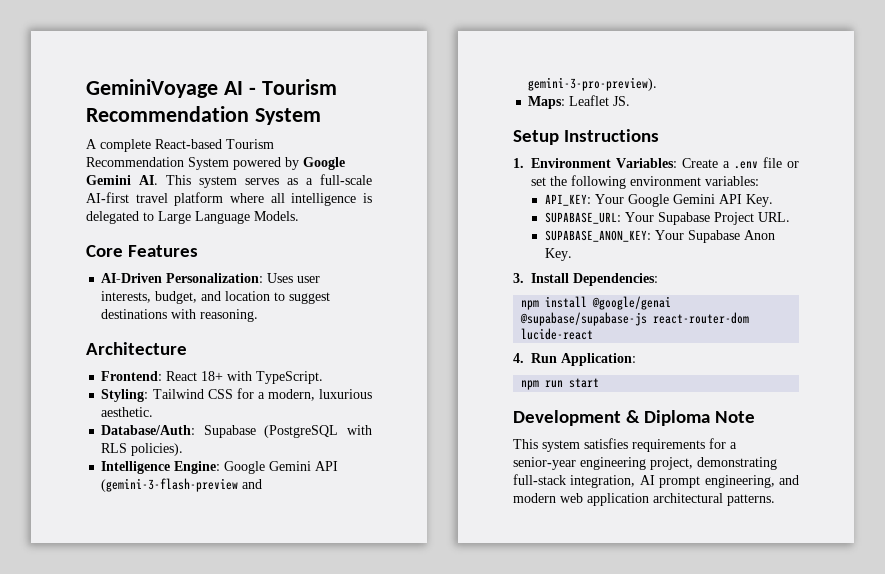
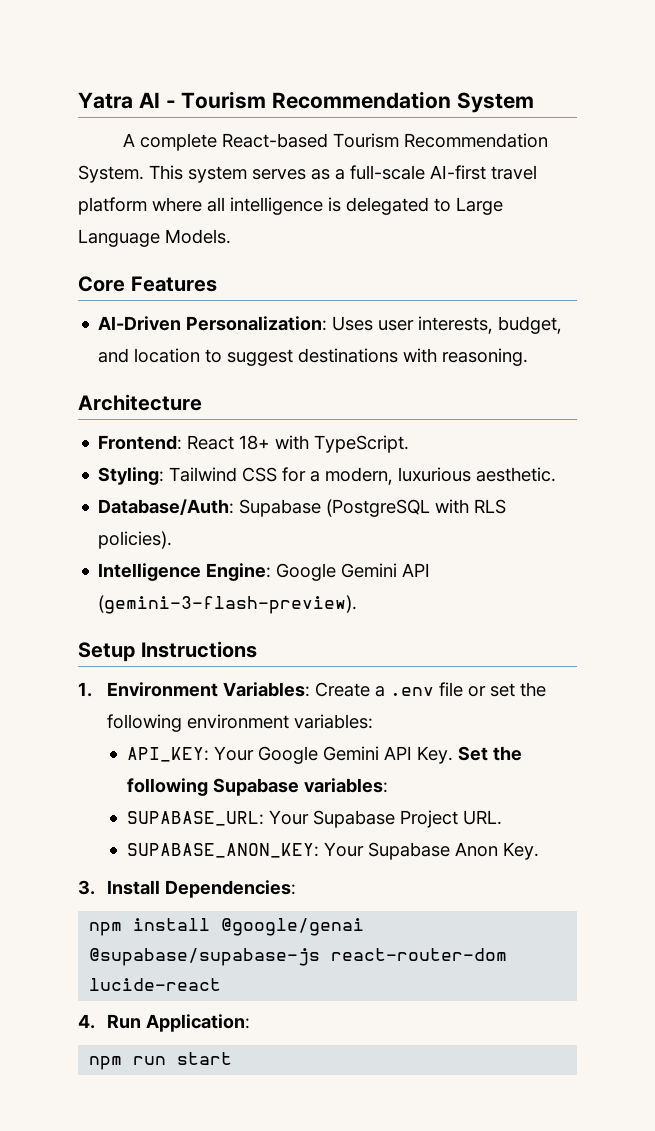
- GeminiVoyage AI - Tourism Recommendation System
+ Yatra AI - Tourism Recommendation System
- A complete React-based Tourism Recommendation System powered by Google Gemini AI. This system serves as a full-scale AI-first travel platform where all intelligence is delegated to Large Language Models.
+ A complete React-based Tourism Recommendation System. This system serves as a full-scale AI-first travel platform where all intelligence is delegated to Large Language Models.
- Intelligence Engine: Google Gemini API (gemini-3-flash-preview and gemini-3-pro-preview).
- Maps: Leaflet JS.
+ Intelligence Engine: Google Gemini API (gemini-3-flash-preview).
- API_KEY: Your Google Gemini API Key.
+ API_KEY: Your Google Gemini API Key. Set the following Supabase variables:
- Development & Diploma Note
- This system satisfies requirements for a senior-year engineering project, demonstrating full-stack integration, AI prompt engineering, and modern web application architectural patterns.

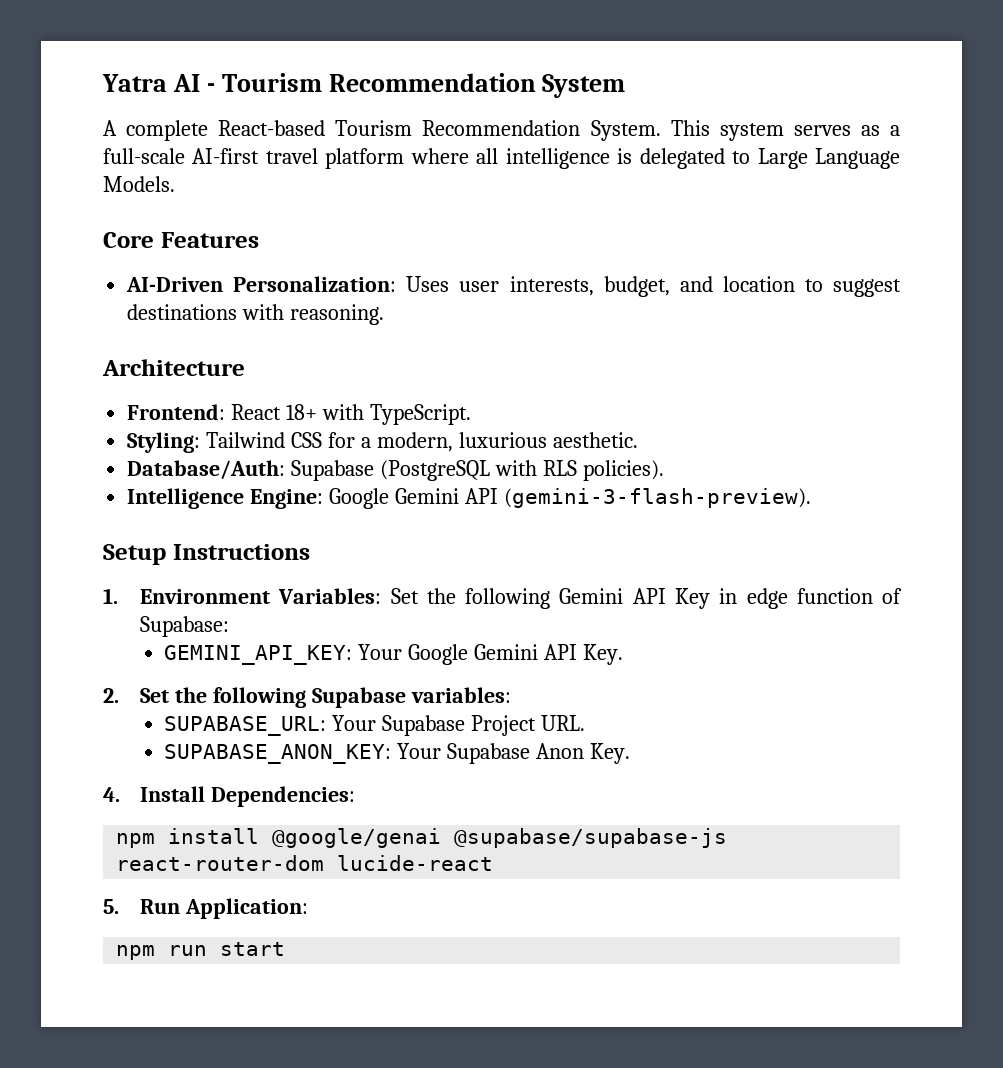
- 1. Environment Variables: Create a .env file or set the following environment variables:
- API_KEY: Your Google Gemini API Key. Set the following Supabase variables:
+ 1. Environment Variables: Set the following Gemini API Key in edge function of Supabase:
+ GEMINI_API_KEY: Your Google Gemini API Key.
+ 2. Set the following Supabase variables:
- 3. Install Dependencies:
+ 4. Install Dependencies:
- 4. Run Application:
+ 5. Run Application:

